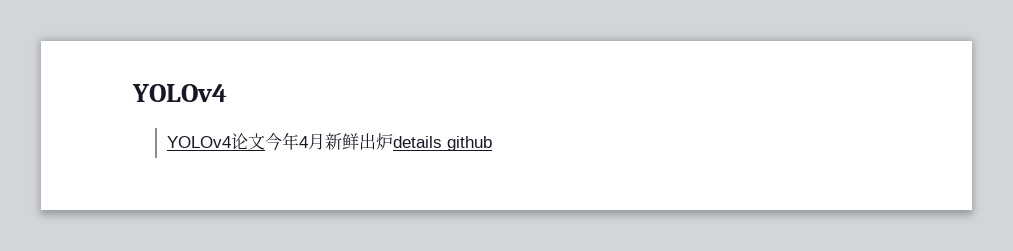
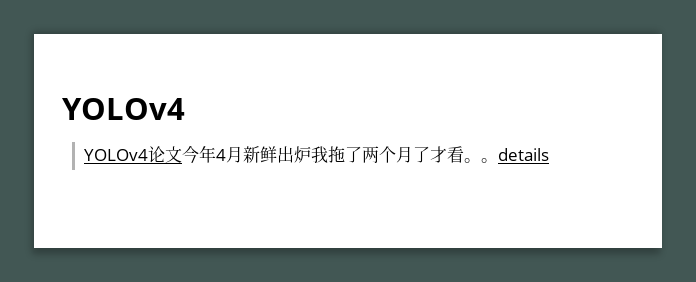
- YOLOv4论文今年4月新鲜出炉details github
+ YOLOv4论文今年4月新鲜出炉我拖了两个月了才看。。details

